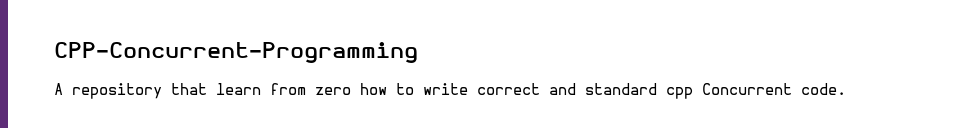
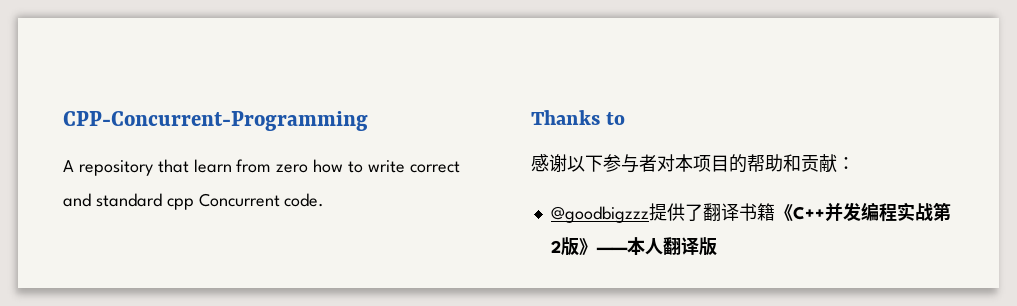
+ Thanks to
+ 感谢以下参与者对本项目的帮助和贡献：
+ @goodbigzzz提供了翻译书籍《C++并发编程实战第2版》——本人翻译版

